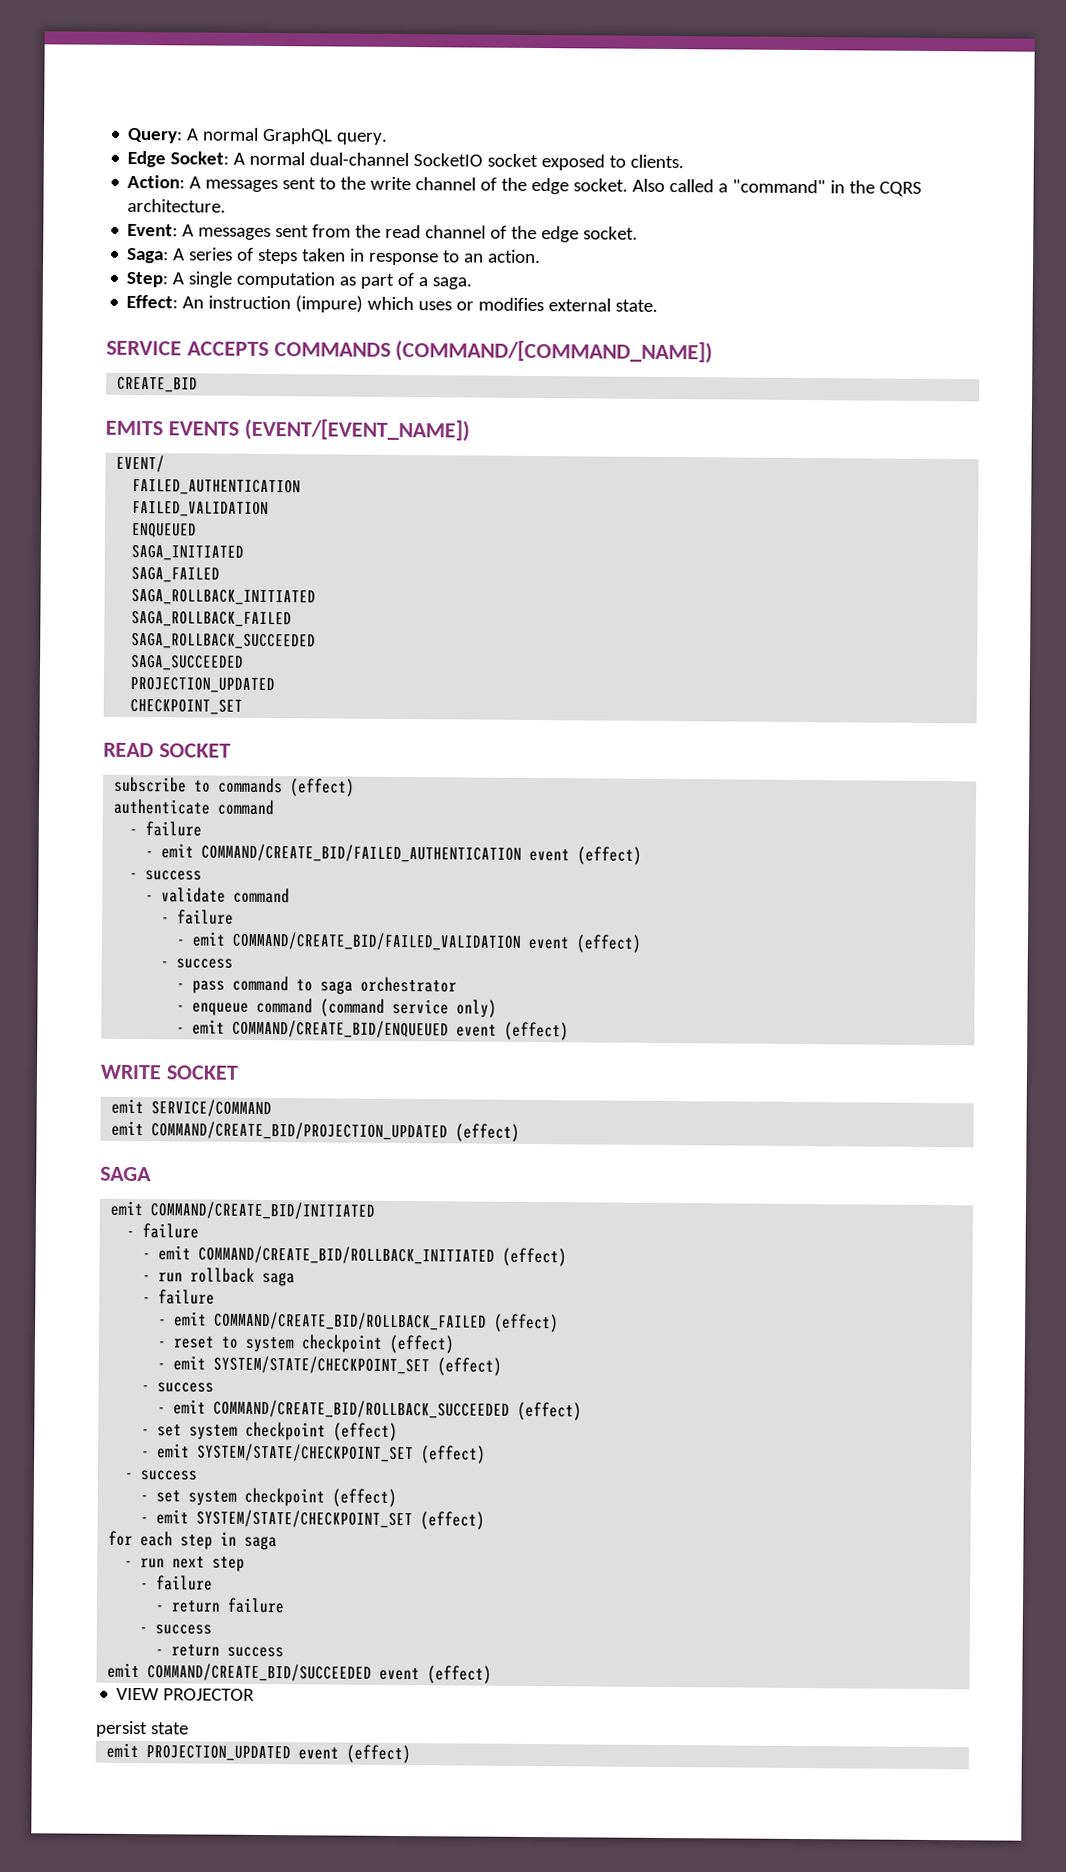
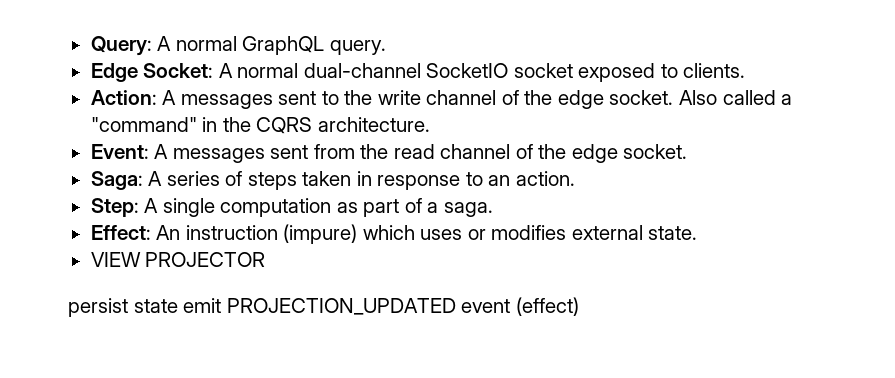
- SERVICE ACCEPTS COMMANDS (COMMAND/[COMMAND_NAME])
- CREATE_BID
- EMITS EVENTS (EVENT/[EVENT_NAME])
- EVENT/
- FAILED_AUTHENTICATION
- FAILED_VALIDATION
- ENQUEUED
- SAGA_INITIATED
- SAGA_FAILED
- SAGA_ROLLBACK_INITIATED
- SAGA_ROLLBACK_FAILED
- SAGA_ROLLBACK_SUCCEEDED
- SAGA_SUCCEEDED
- PROJECTION_UPDATED
- CHECKPOINT_SET
- READ SOCKET
- subscribe to commands (effect)
- authenticate command
- - failure
- - emit COMMAND/CREATE_BID/FAILED_AUTHENTICATION event (effect)
- - success
- - validate command
- - failure
- - emit COMMAND/CREATE_BID/FAILED_VALIDATION event (effect)
- - success
- - pass command to saga orchestrator
- - enqueue command (command service only)
- - emit COMMAND/CREATE_BID/ENQUEUED event (effect)
- WRITE SOCKET
- emit SERVICE/COMMAND
- emit COMMAND/CREATE_BID/PROJECTION_UPDATED (effect)
- SAGA
- emit COMMAND/CREATE_BID/INITIATED
- - failure
- - emit COMMAND/CREATE_BID/ROLLBACK_INITIATED (effect)
- - run rollback saga
- - failure
- - emit COMMAND/CREATE_BID/ROLLBACK_FAILED (effect)
- - reset to system checkpoint (effect)
- - emit SYSTEM/STATE/CHECKPOINT_SET (effect)
- - success
- - emit COMMAND/CREATE_BID/ROLLBACK_SUCCEEDED (effect)
- - set system checkpoint (effect)
- - emit SYSTEM/STATE/CHECKPOINT_SET (effect)
- - success
- - set system checkpoint (effect)
- - emit SYSTEM/STATE/CHECKPOINT_SET (effect)
- for each step in saga
- - run next step
- - failure
- - return failure
- - success
- - return success
- emit COMMAND/CREATE_BID/SUCCEEDED event (effect)
- persist state
- emit PROJECTION_UPDATED event (effect)
+ persist state emit PROJECTION_UPDATED event (effect)

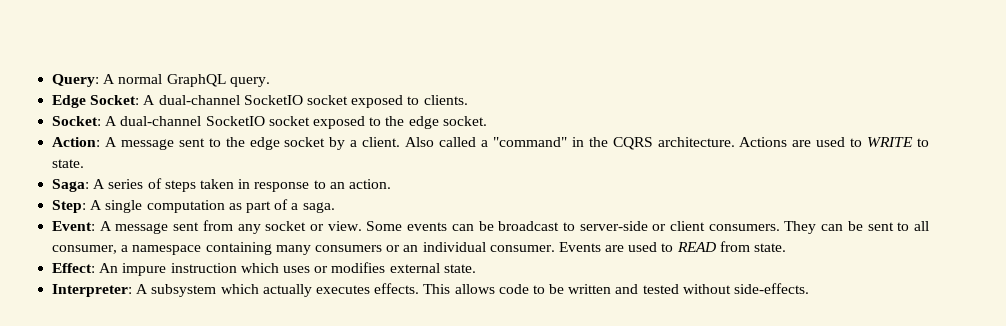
- Edge Socket: A normal dual-channel SocketIO socket exposed to clients.
+ Edge Socket: A dual-channel SocketIO socket exposed to clients.
+ Socket: A dual-channel SocketIO socket exposed to the edge socket.
- Action: A messages sent to the write channel of the edge socket.
+ Action: A message sent to the edge socket by a client.
- Also called a "command" in the CQRS architecture.
- Event: A messages sent from the read channel of the edge socket.
+ Also called a "command" in the CQRS architecture. Actions are used to WRITE to state.
+ Event: A message sent from any socket or view. Some events can be broadcast to server-side or client consumers. They can be sent to all consumer, a namespace containing many consumers or an individual consumer. Events are used to READ from state.
- Effect: An instruction (impure) which uses or modifies external state.
+ Effect: An impure instruction which uses or modifies external state.
- VIEW PROJECTOR
- persist state emit PROJECTION_UPDATED event (effect)
+ Interpreter: A subsystem which actually executes effects. This allows code to be written and tested without side-effects.

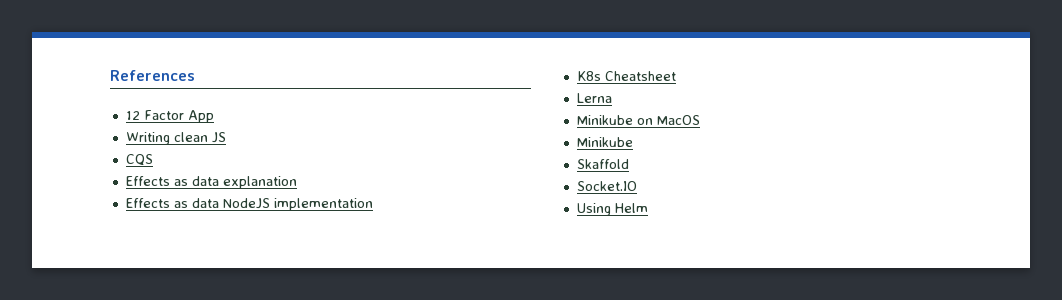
- Query: A normal GraphQL query.
- Edge Socket: A dual-channel SocketIO socket exposed to clients.
- Socket: A dual-channel SocketIO socket exposed to the edge socket.
- Action: A message sent to the edge socket by a client. Also called a "command" in the CQRS architecture. Actions are used to WRITE to state.
- Saga: A series of steps taken in response to an action.
- Step: A single computation as part of a saga.
- Event: A message sent from any socket or view. Some events can be broadcast to server-side or client consumers. They can be sent to all consumer, a namespace containing many consumers or an individual consumer. Events are used to READ from state.
- Effect: An impure instruction which uses or modifies external state.
- Interpreter: A subsystem which actually executes effects. This allows code to be written and tested without side-effects.
+ References
+ 12 Factor App
+ Writing clean JS
+ CQS
+ Effects as data explanation
+ Effects as data NodeJS implementation
+ K8s Cheatsheet
+ Lerna
+ Minikube on MacOS
+ Minikube
+ Skaffold
+ Socket.IO
+ Using Helm

